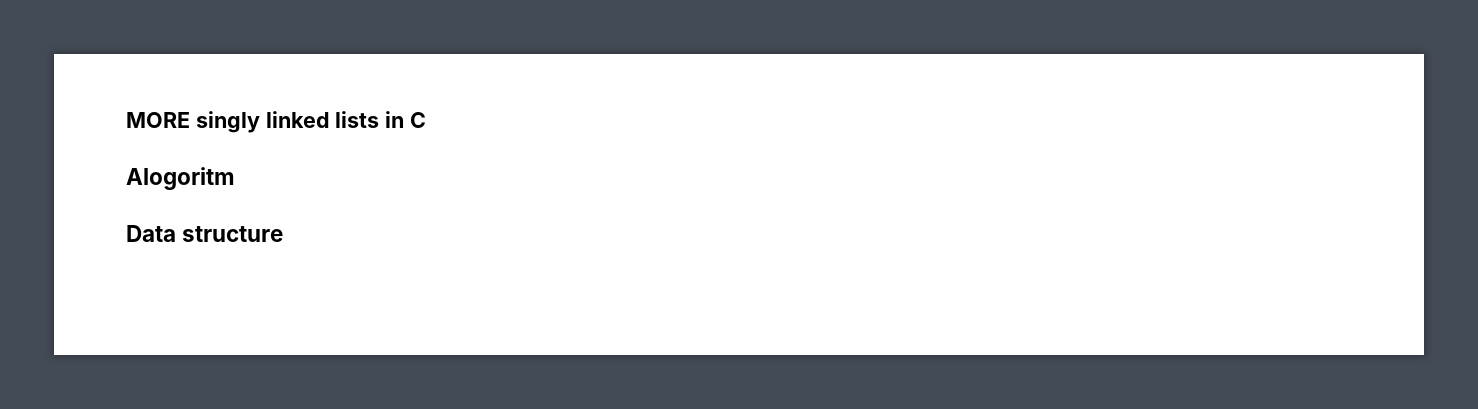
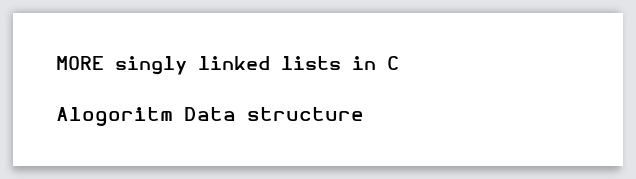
- Alogoritm
- Data structure
+ Alogoritm Data structure

